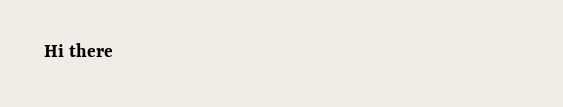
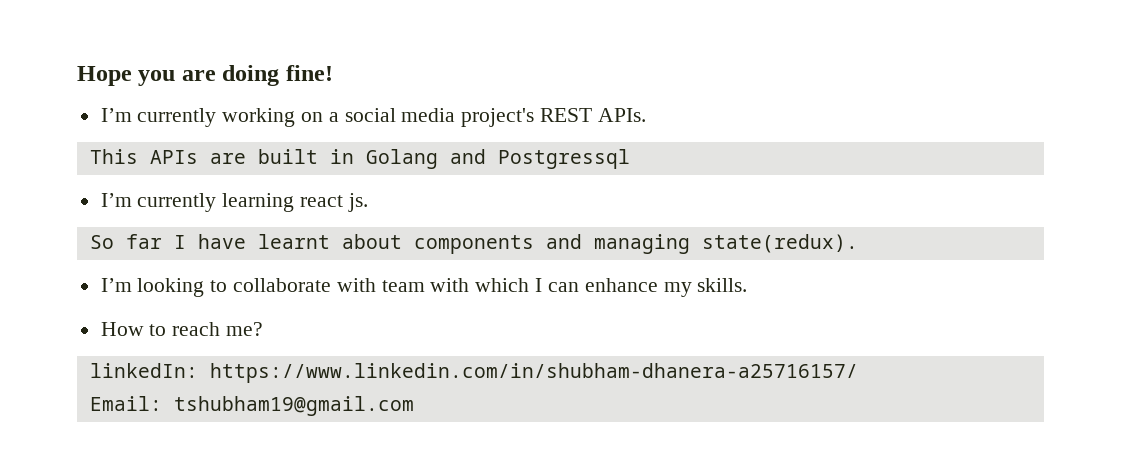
- Hi there
+ Hope you are doing fine!
+ I’m currently working on a social media project's REST APIs.
+ This APIs are built in Golang and Postgressql
+ I’m currently learning react js.
+ So far I have learnt about components and managing state(redux).
+ I’m looking to collaborate with team with which I can enhance my skills.
+ How to reach me?
+ linkedIn: https://www.linkedin.com/in/shubham-dhanera-a25716157/
+ Email: tshubham19@gmail.com

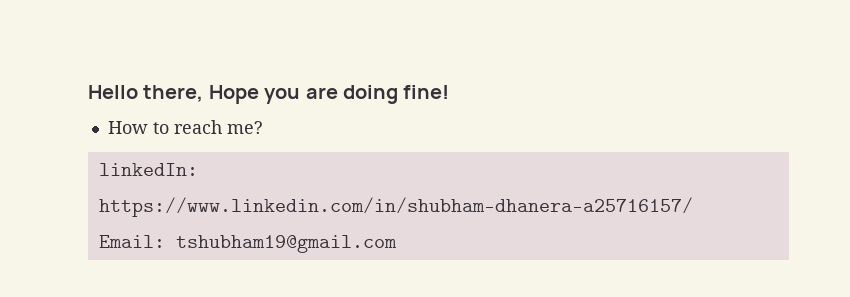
- Hope you are doing fine!
+ Hello there, Hope you are doing fine!
- I’m currently working on a social media project's REST APIs.
- This APIs are built in Golang and Postgressql
- I’m currently learning react js.
- So far I have learnt about components and managing state(redux).
- I’m looking to collaborate with team with which I can enhance my skills.

